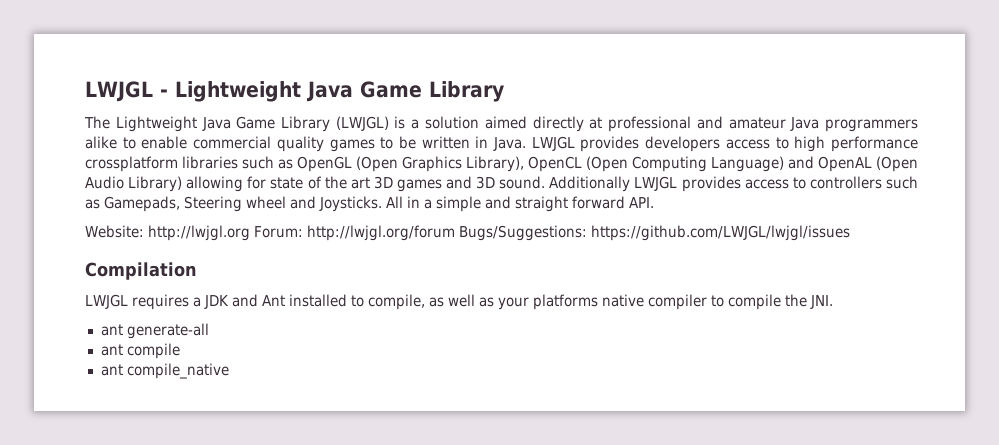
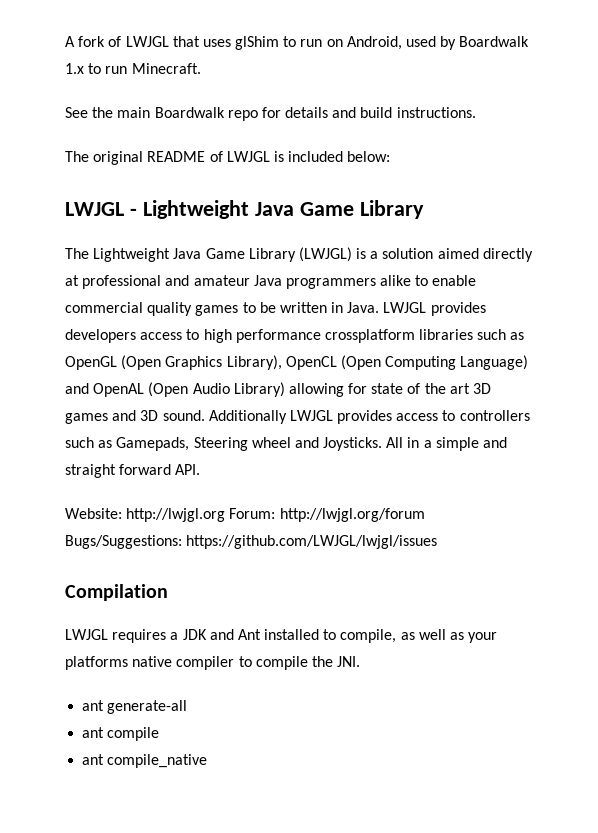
+ A fork of LWJGL that uses glShim to run on Android, used by Boardwalk 1.x to run Minecraft.
+ See the main Boardwalk repo for details and build instructions.
+ The original README of LWJGL is included below:

